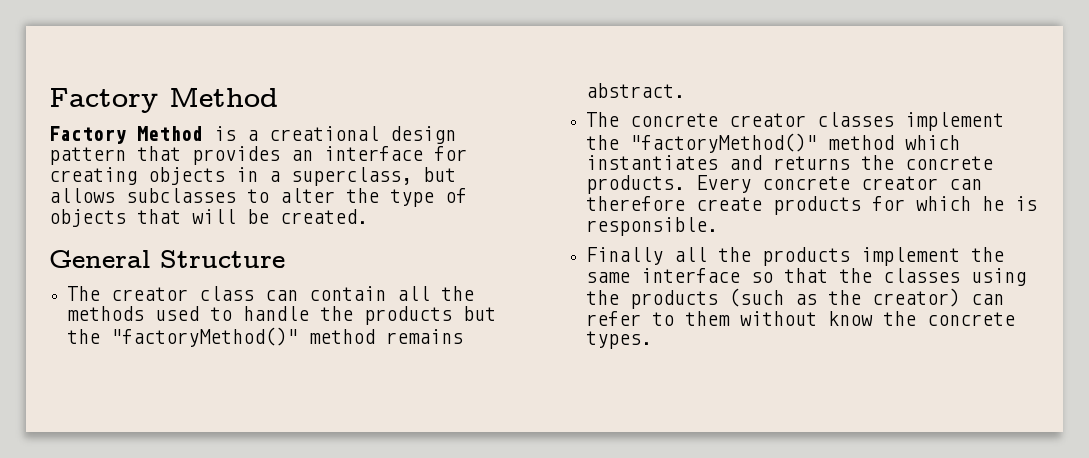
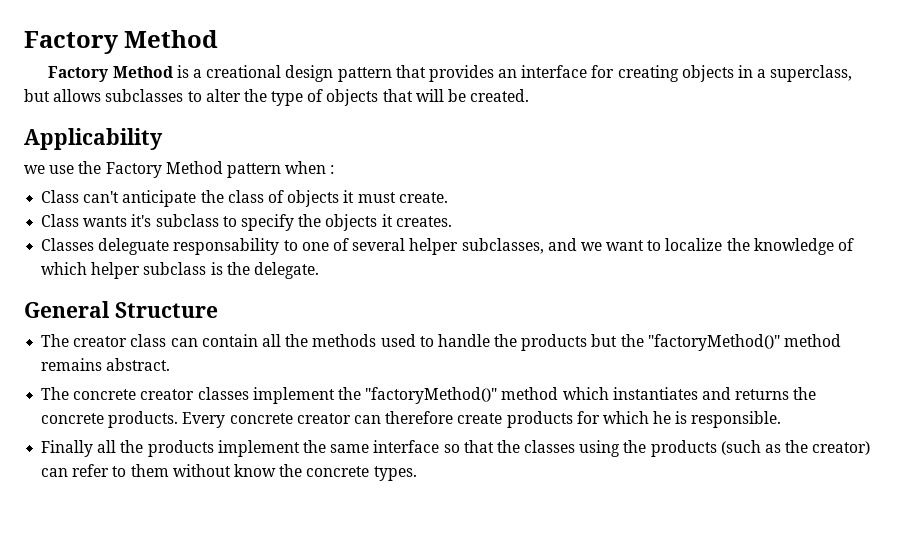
+ Applicability
+ we use the Factory Method pattern when :
+ Class can't anticipate the class of objects it must create.
+ Class wants it's subclass to specify the objects it creates.
+ Classes deleguate responsability to one of several helper subclasses, and we want to localize the knowledge of which helper subclass is the delegate.

